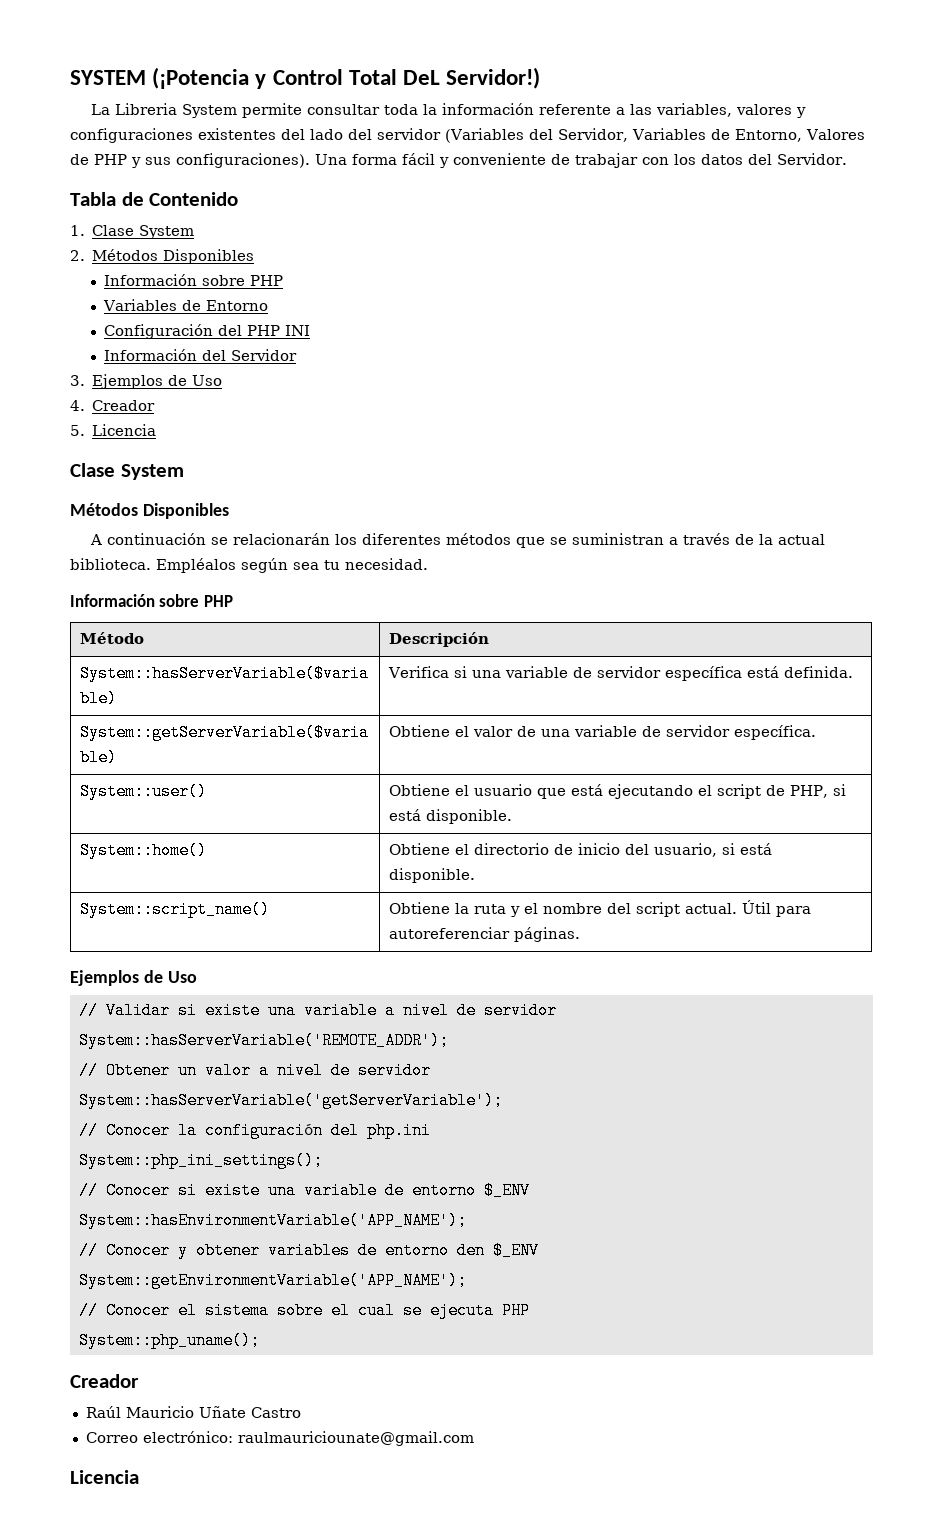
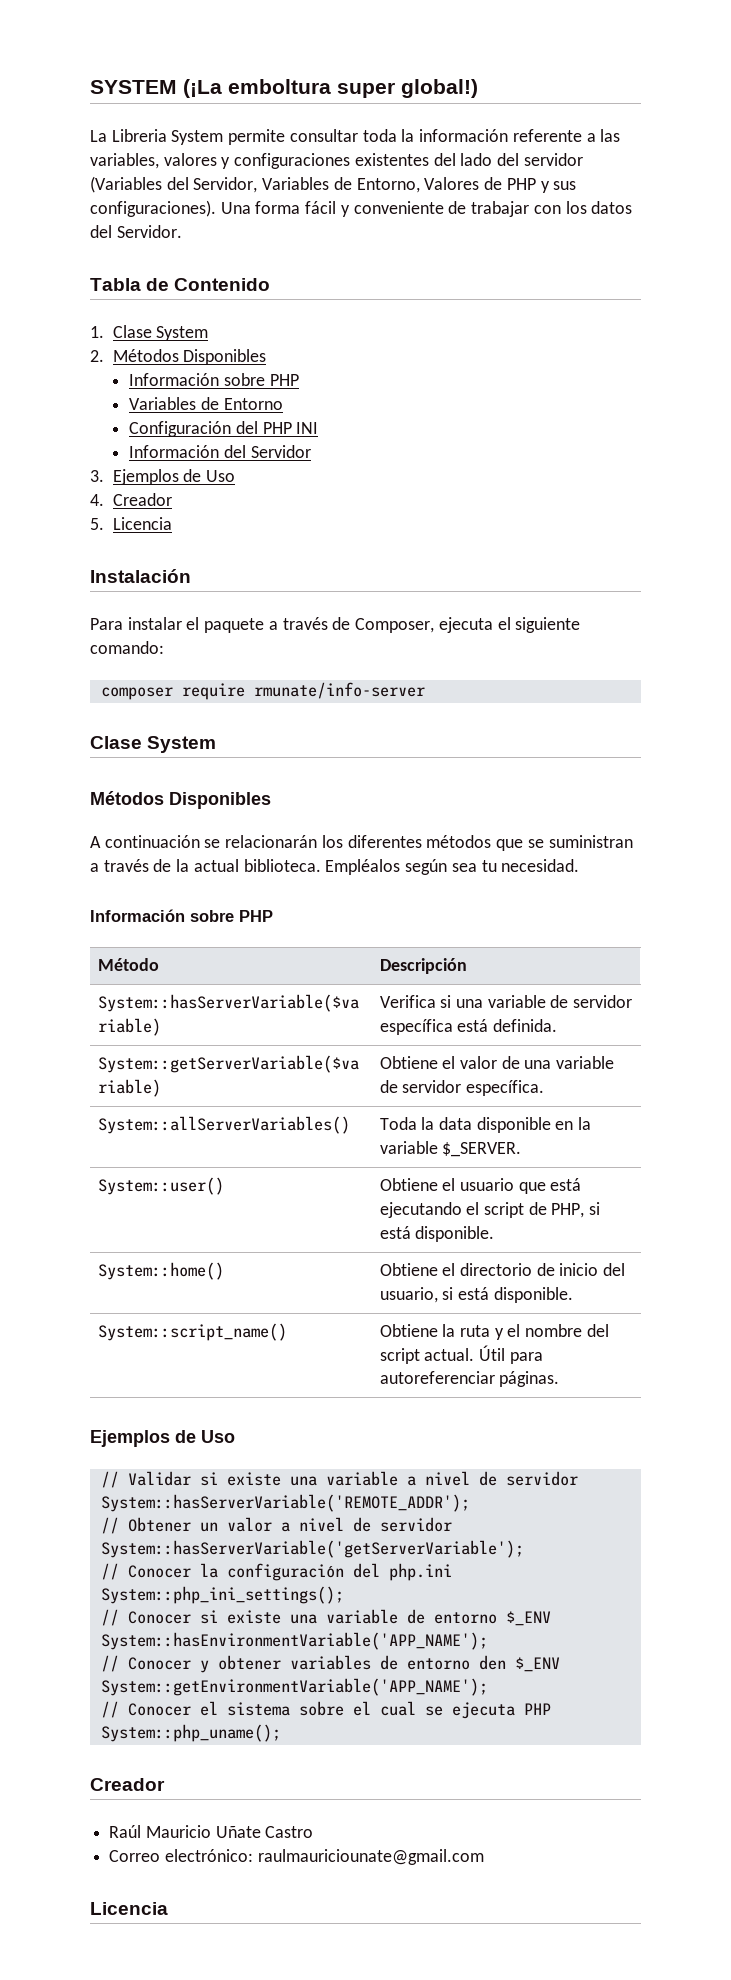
- SYSTEM (¡Potencia y Control Total DeL Servidor!)
+ SYSTEM (¡La emboltura super global!)
+ Instalación
+ Para instalar el paquete a través de Composer, ejecuta el siguiente comando:
+ composer require rmunate/info-server
+ System::allServerVariables() | Toda la data disponible en la variable $_SERVER.

